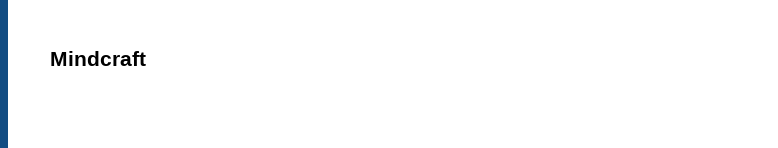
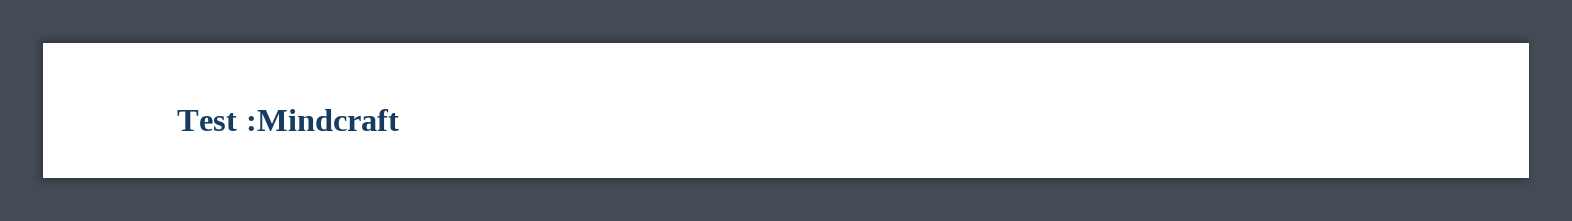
- Mindcraft
+ Test :Mindcraft

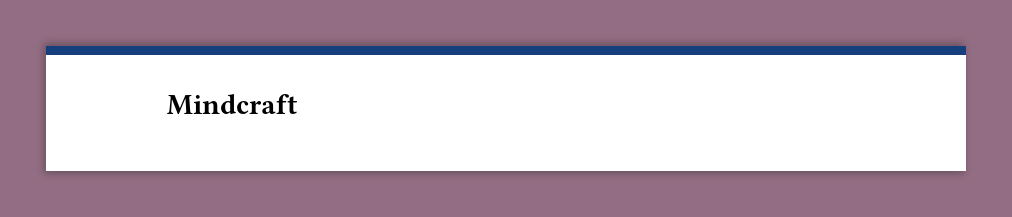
- Test :Mindcraft
+ Mindcraft

